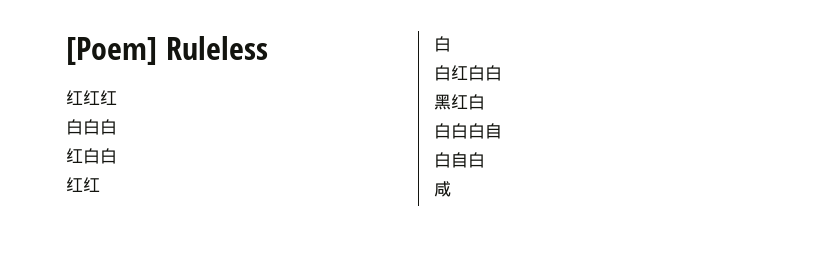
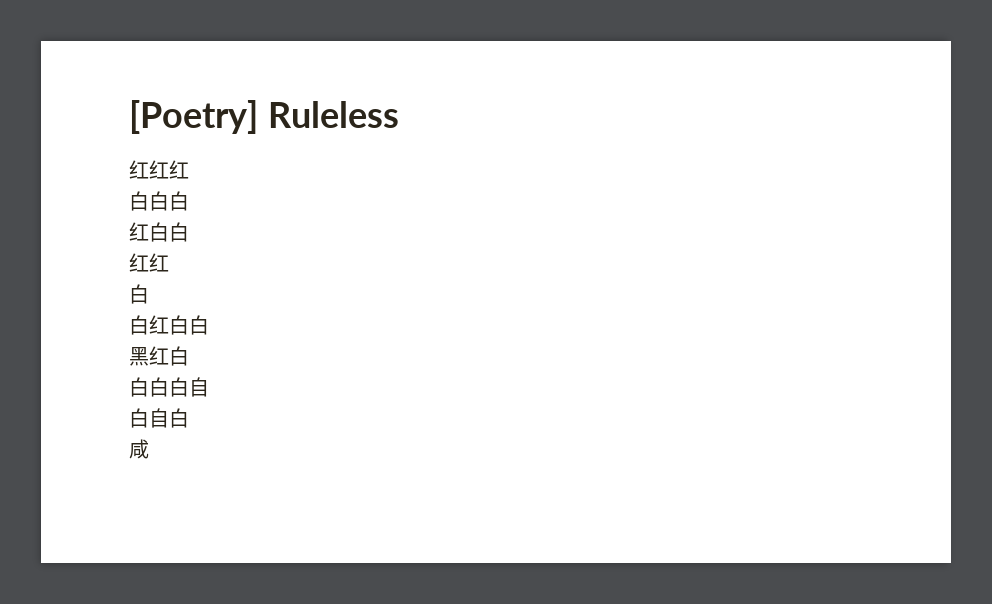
- [Poem] Ruleless
+ [Poetry] Ruleless

